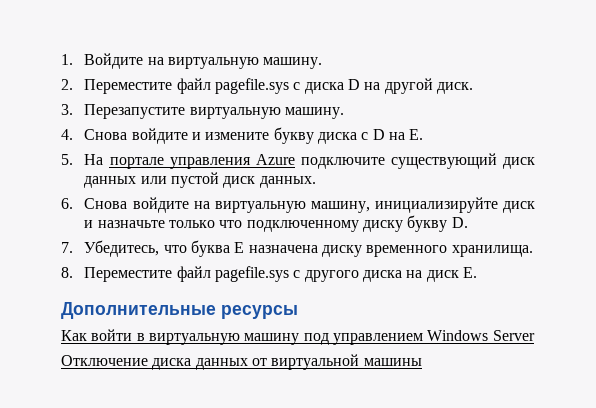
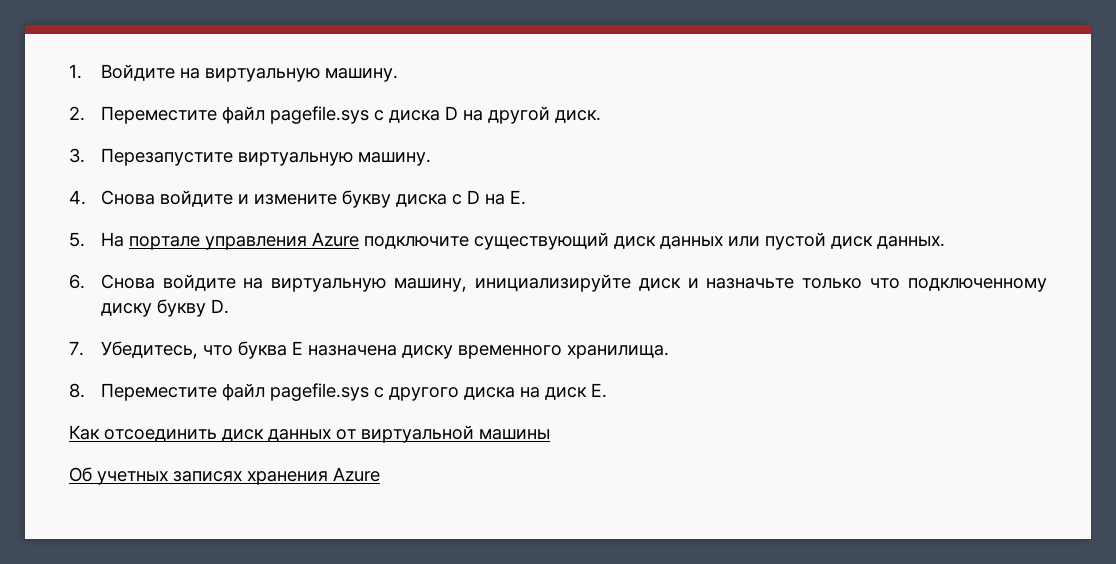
- Дополнительные ресурсы
- Как войти в виртуальную машину под управлением Windows Server
- Отключение диска данных от виртуальной машины
+ Как отсоединить диск данных от виртуальной машины
+ Об учетных записях хранения Azure

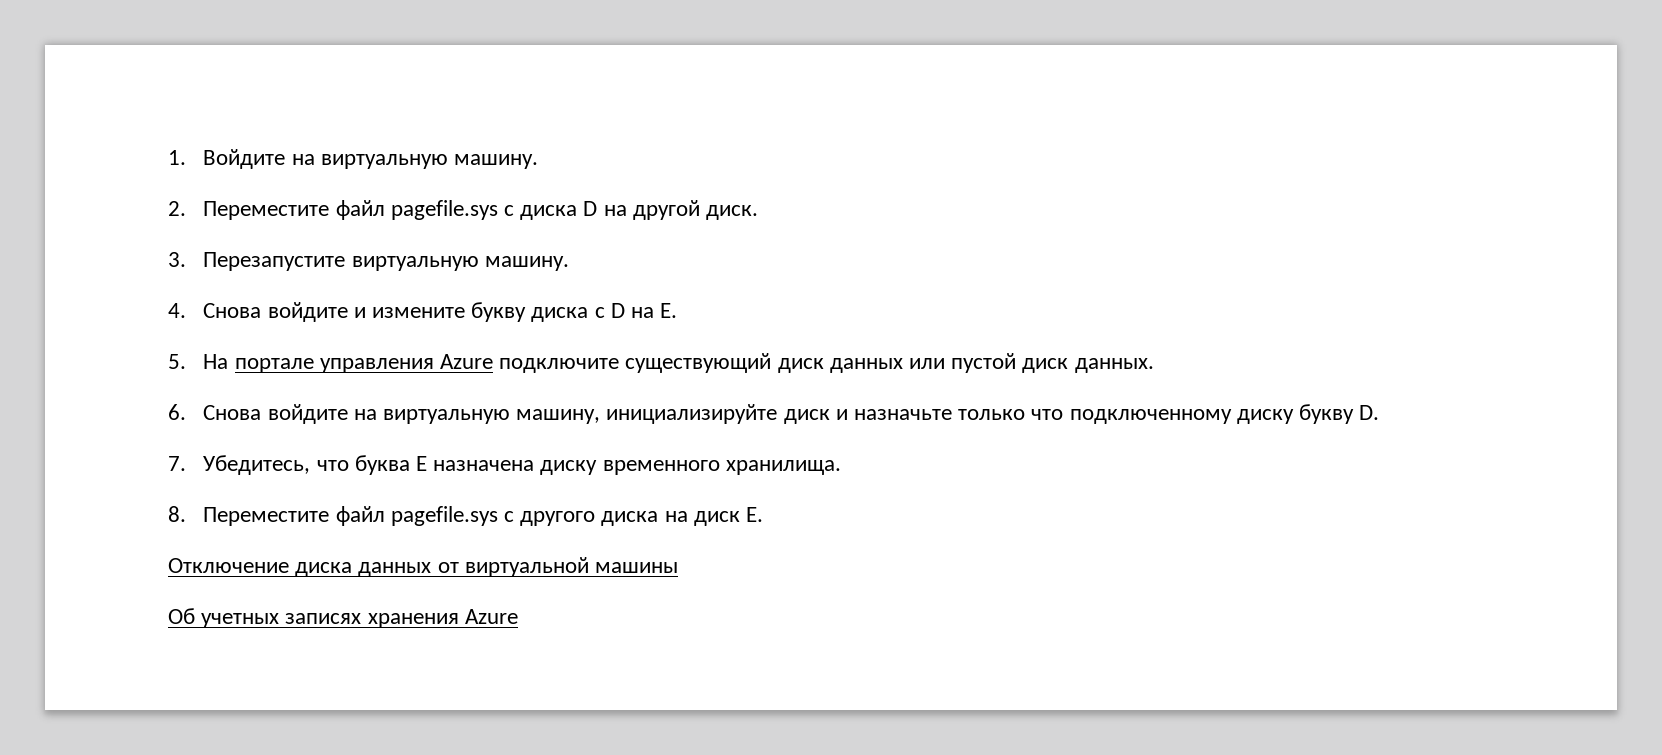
- Как отсоединить диск данных от виртуальной машины
+ Отключение диска данных от виртуальной машины

